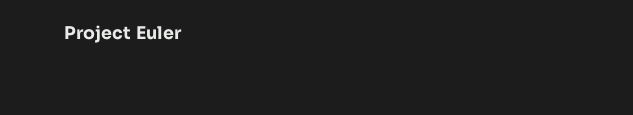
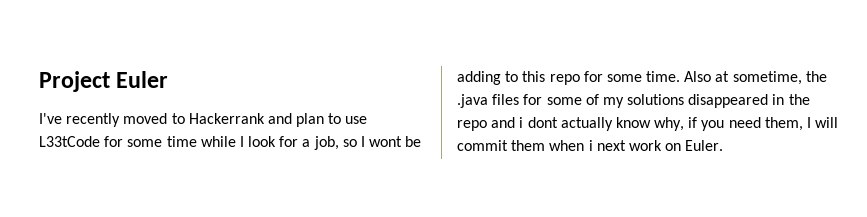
+ I've recently moved to Hackerrank and plan to use L33tCode for some time while I look for a job, so I wont be adding to this repo for some time. Also at sometime, the .java files for some of my solutions disappeared in the repo and i dont actually know why, if you need them, I will commit them when i next work on Euler.

